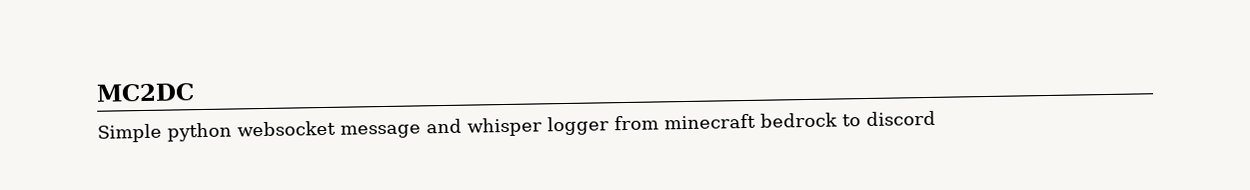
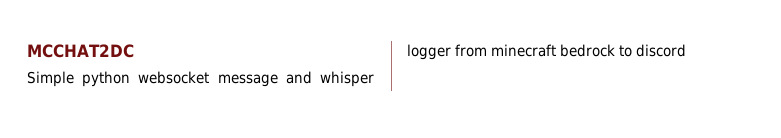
- MC2DC
+ MCCHAT2DC

